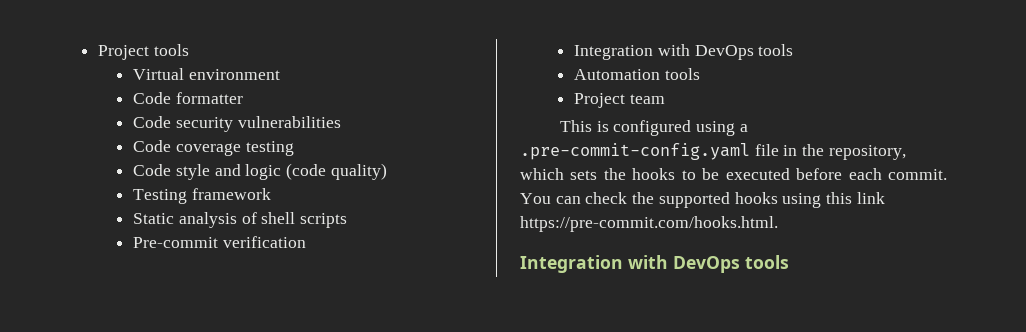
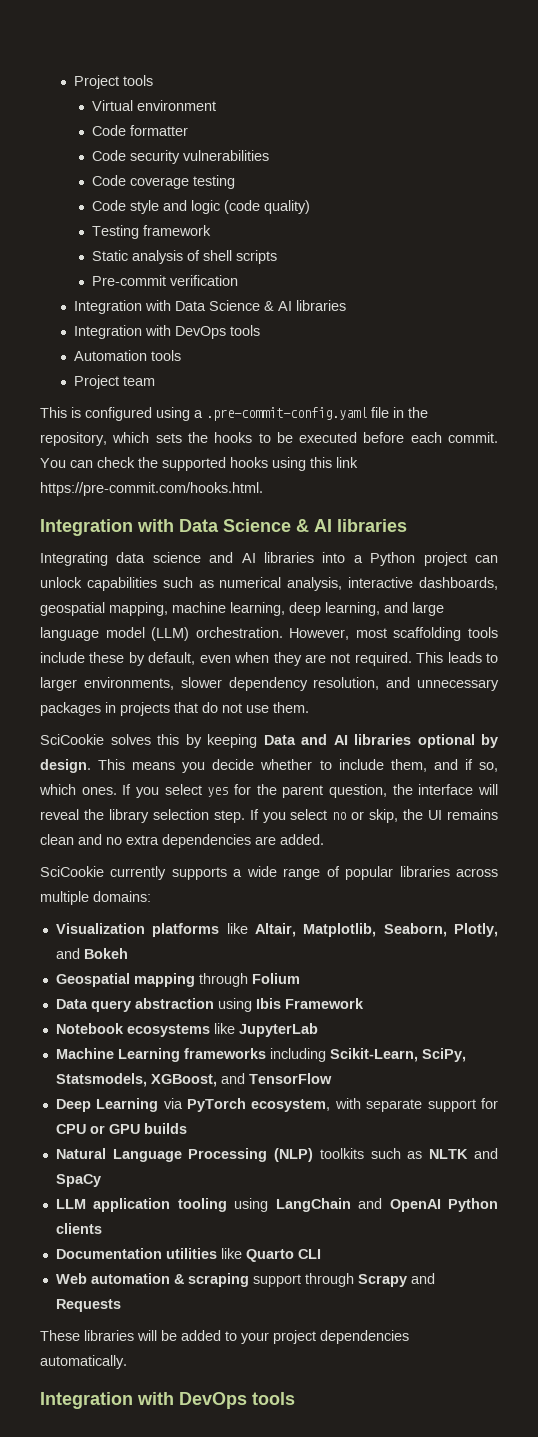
  Pre-commit verification
+ Integration with Data Science & AI libraries
  You can check the supported hooks using this link https://pre-commit.com/hooks.html.
+ Integration with Data Science & AI libraries
+ Integrating data science and AI libraries into a Python project can unlock capabilities such as numerical analysis, interactive dashboards, geospatial mapping, machine learning, deep learning, and large language model (LLM) orchestration. However, most scaffolding tools include these by default, even when they are not required. This leads to larger environments, slower dependency resolution, and unnecessary packages in projects that do not use them.
+ SciCookie solves this by keeping Data and AI libraries optional by design. This means you decide whether to include them, and if so, which ones. If you select yes for the parent question, the interface will reveal the library selection step. If you select no or skip, the UI remains clean and no extra dependencies are added.
+ SciCookie currently supports a wide range of popular libraries across multiple domains:
+ Visualization platforms like Altair, Matplotlib, Seaborn, Plotly, and Bokeh
+ Geospatial mapping through Folium
+ Data query abstraction using Ibis Framework
+ Notebook ecosystems like JupyterLab
+ Machine Learning frameworks including Scikit-Learn, SciPy, Statsmodels, XGBoost, and TensorFlow
+ Deep Learning via PyTorch ecosystem, with separate support for CPU or GPU builds
+ Natural Language Processing (NLP) toolkits such as NLTK and SpaCy
+ LLM application tooling using LangChain and OpenAI Python clients
+ Documentation utilities like Quarto CLI
+ Web automation & scraping support through Scrapy and Requests
+ These libraries will be added to your project dependencies automatically.

